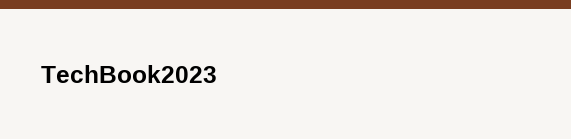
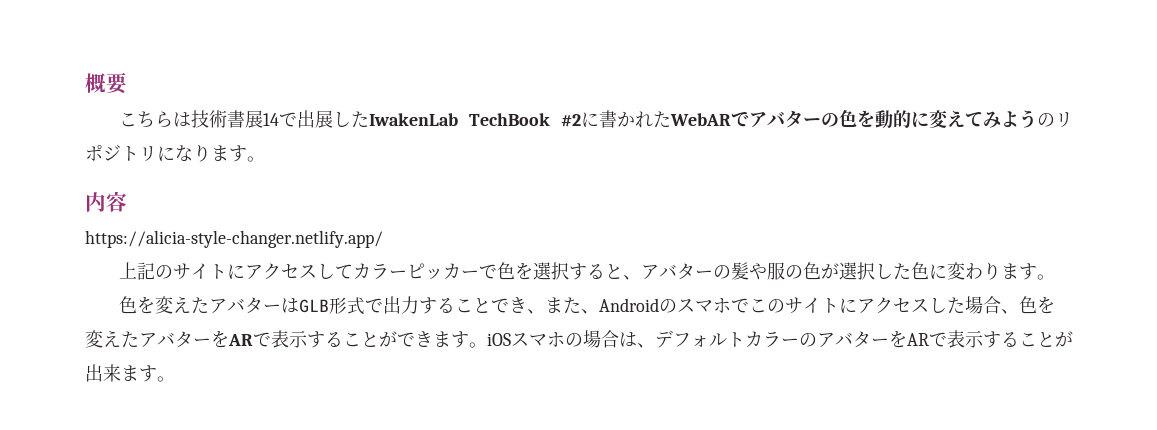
- TechBook2023
+ 概要
+ こちらは技術書展14で出展したIwakenLab TechBook #2に書かれたWebARでアバターの色を動的に変えてみようのリポジトリになります。
+ 内容
+ https://alicia-style-changer.netlify.app/
+ 上記のサイトにアクセスしてカラーピッカーで色を選択すると、アバターの髪や服の色が選択した色に変わります。
+ 色を変えたアバターはGLB形式で出力することでき、また、Androidのスマホでこのサイトにアクセスした場合、色を変えたアバターをARで表示することができます。iOSスマホの場合は、デフォルトカラーのアバターをARで表示することが出来ます。

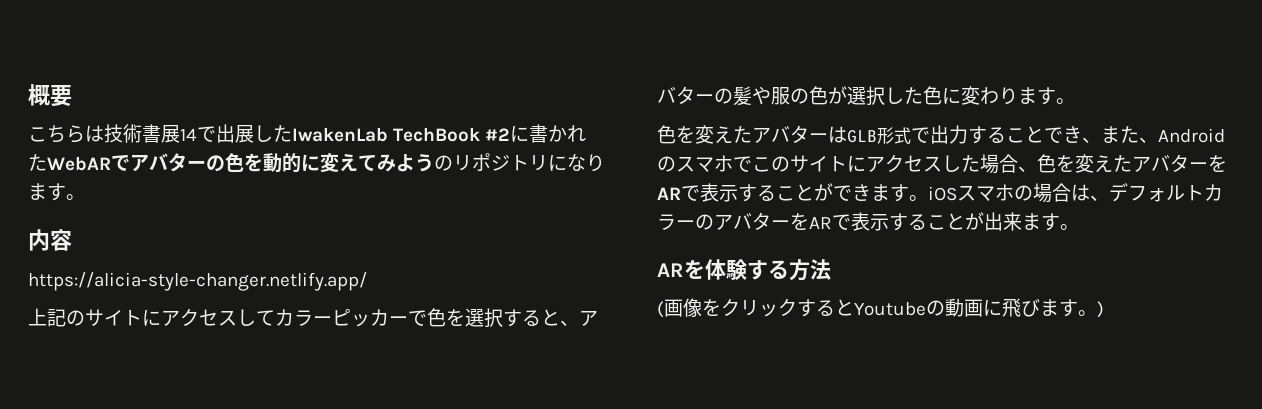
+ ARを体験する方法
+ (画像をクリックするとYoutubeの動画に飛びます。)

